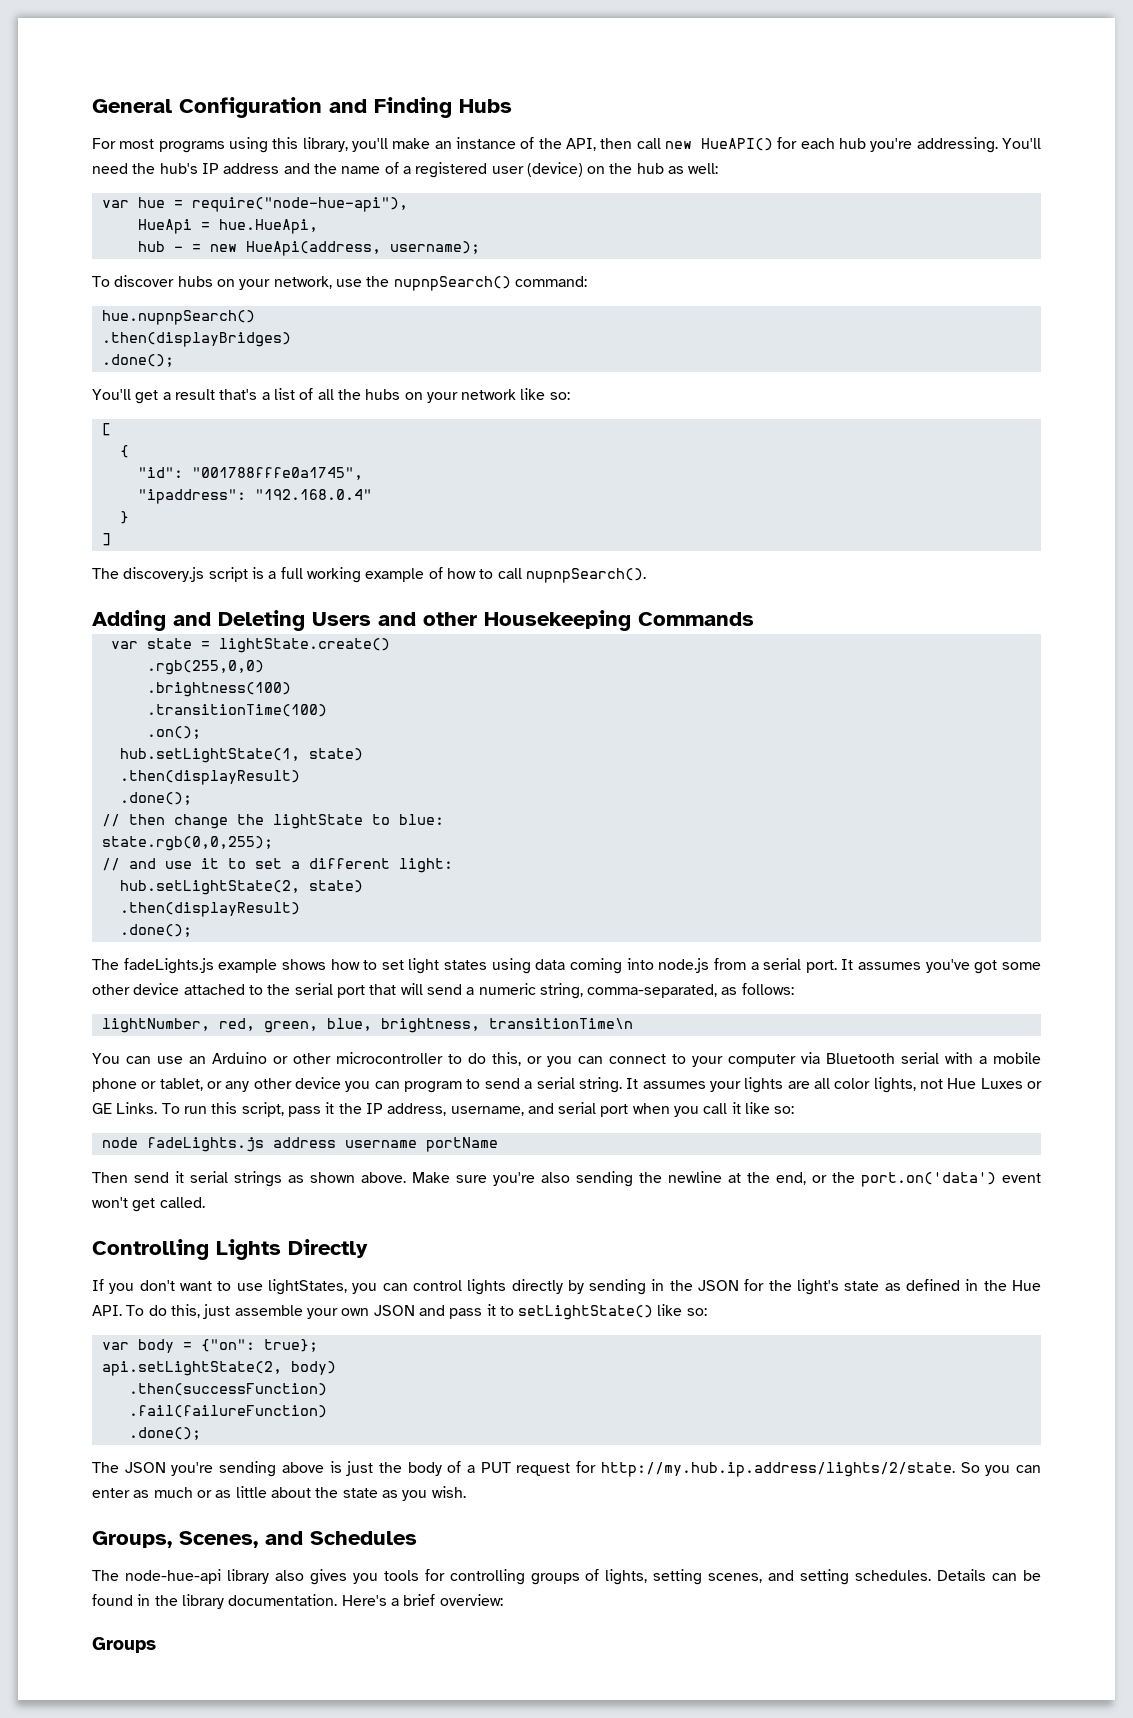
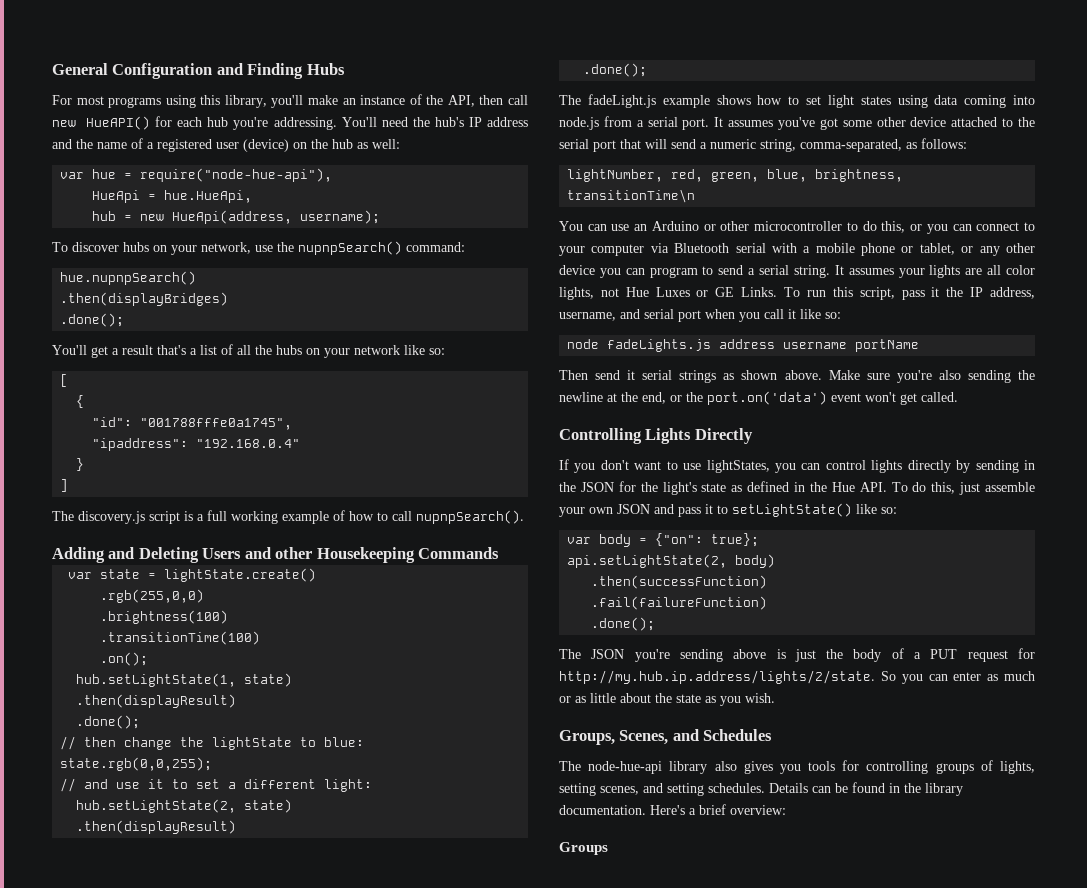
- hub - = new HueApi(address, username);
+ hub = new HueApi(address, username);
- The fadeLights.js example shows how to set light states using data coming into node.js from a serial port.
+ The fadeLight.js example shows how to set light states using data coming into node.js from a serial port.

